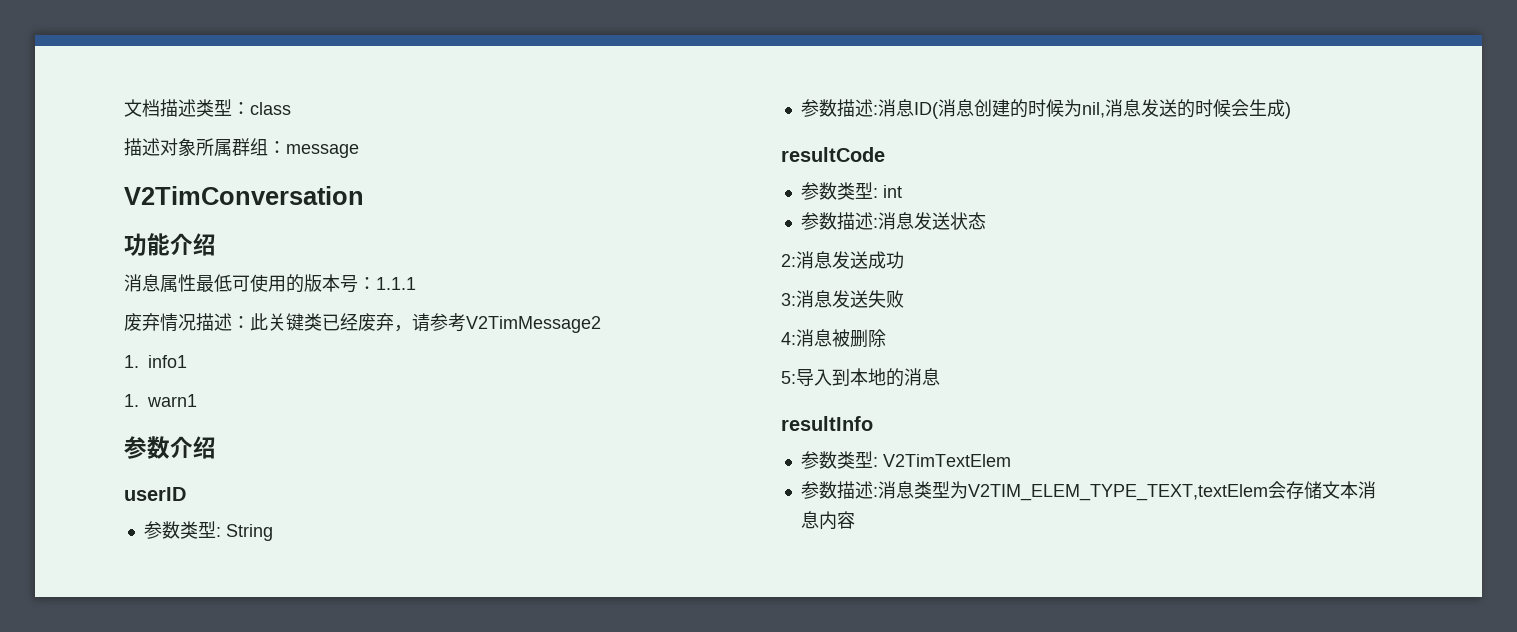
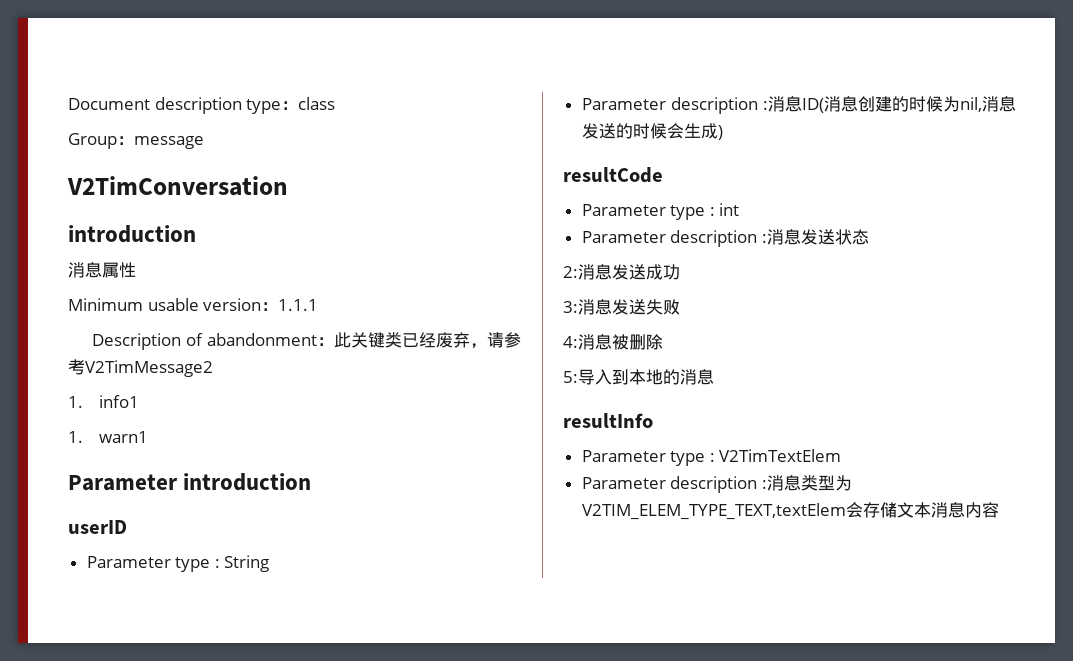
- 文档描述类型：class
+ Document description type：class
- 描述对象所属群组：message
+ Group：message
  V2TimConversation
- 功能介绍
+ introduction
- 消息属性最低可使用的版本号：1.1.1
+ 消息属性
+ Minimum usable version：1.1.1
- 废弃情况描述：此关键类已经废弃，请参考V2TimMessage2
+ Description of abandonment：此关键类已经废弃，请参考V2TimMessage2
- 参数介绍
+ Parameter introduction
- 参数类型: String
+ Parameter type : String
- 参数描述:消息ID(消息创建的时候为nil,消息发送的时候会生成)
+ Parameter description :消息ID(消息创建的时候为nil,消息发送的时候会生成)
- 参数类型: int
+ Parameter type : int
- 参数描述:消息发送状态
+ Parameter description :消息发送状态
- 参数类型: V2TimTextElem
+ Parameter type : V2TimTextElem
- 参数描述:消息类型为V2TIM_ELEM_TYPE_TEXT,textElem会存储文本消息内容
+ Parameter description :消息类型为V2TIM_ELEM_TYPE_TEXT,textElem会存储文本消息内容

